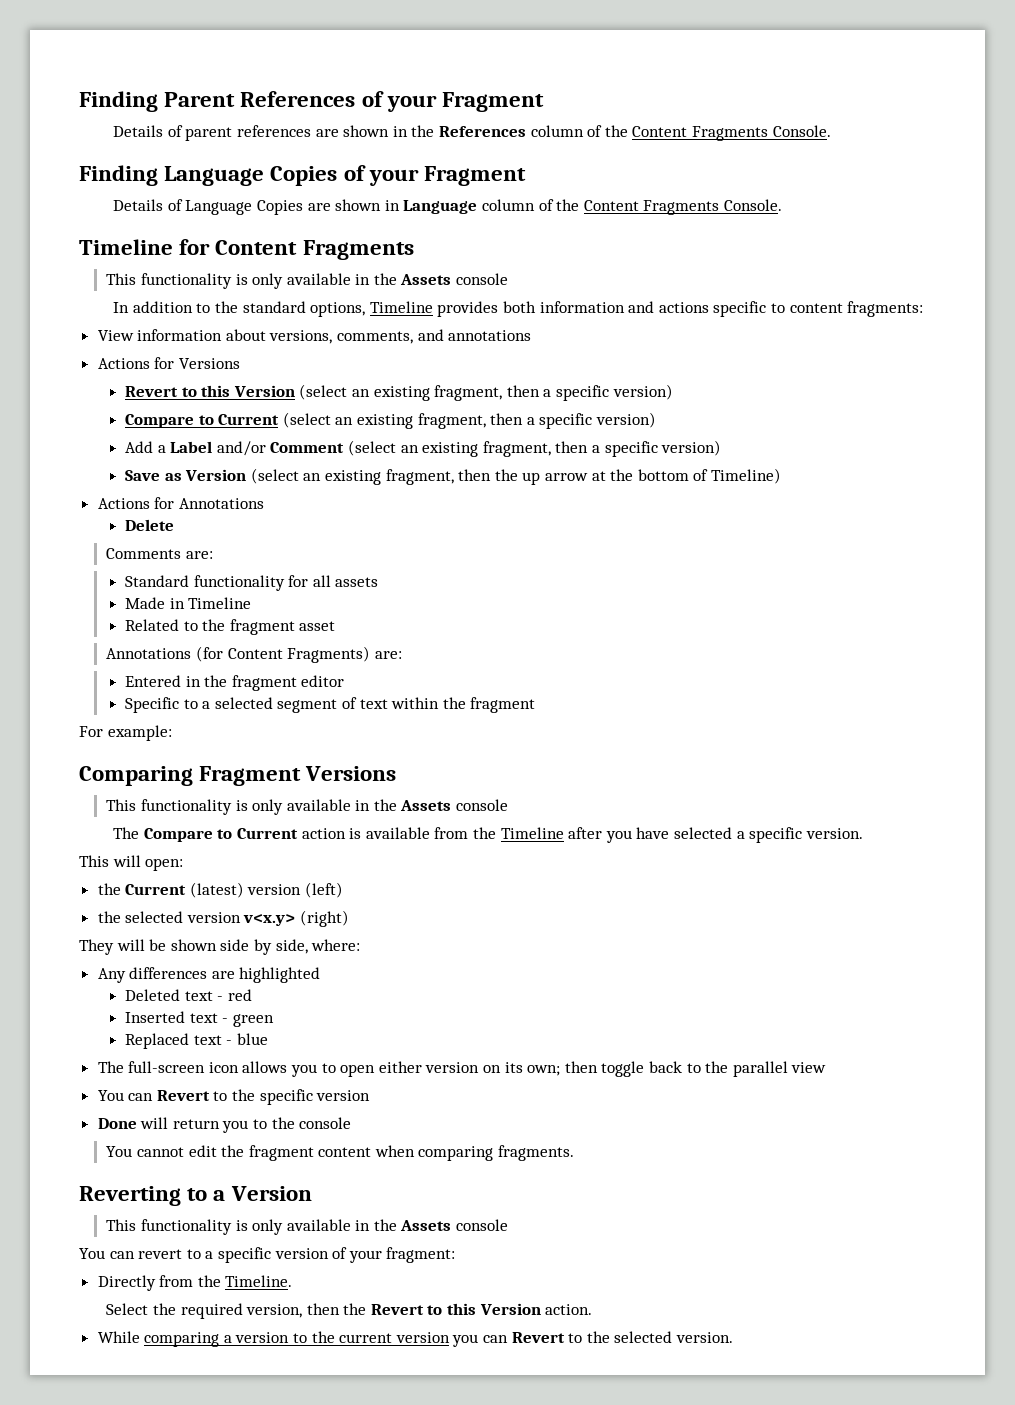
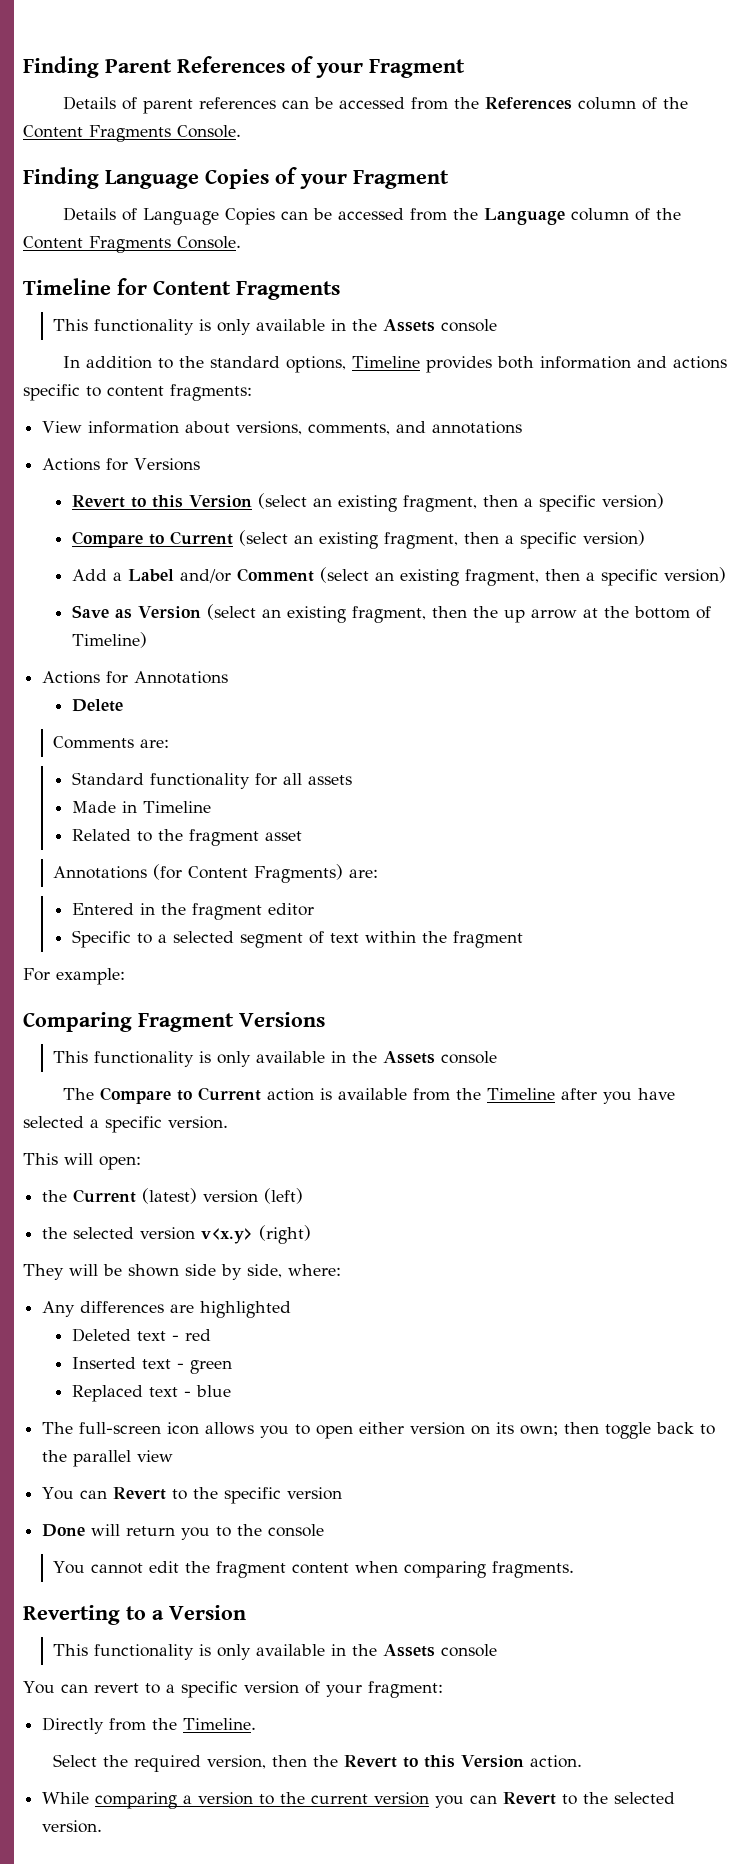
- Details of parent references are shown in the References column of the Content Fragments Console.
+ Details of parent references can be accessed from the References column of the Content Fragments Console.
- Details of Language Copies are shown in Language column of the Content Fragments Console.
+ Details of Language Copies can be accessed from the Language column of the Content Fragments Console.

